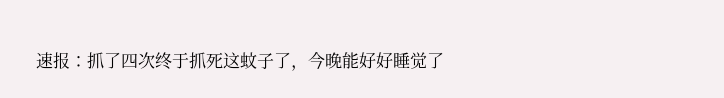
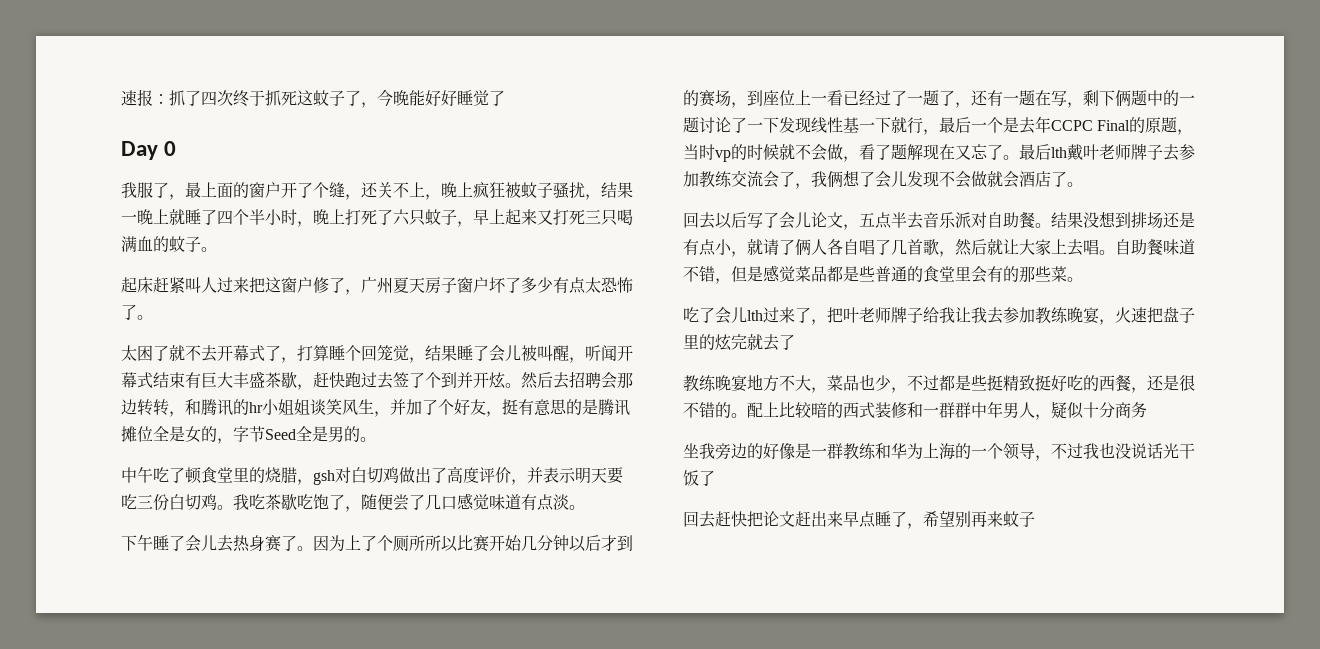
+ Day 0
+ 我服了，最上面的窗户开了个缝，还关不上，晚上疯狂被蚊子骚扰，结果一晚上就睡了四个半小时，晚上打死了六只蚊子，早上起来又打死三只喝满血的蚊子。
+ 起床赶紧叫人过来把这窗户修了，广州夏天房子窗户坏了多少有点太恐怖了。
+ 太困了就不去开幕式了，打算睡个回笼觉，结果睡了会儿被叫醒，听闻开幕式结束有巨大丰盛茶歇，赶快跑过去签了个到并开炫。然后去招聘会那边转转，和腾讯的hr小姐姐谈笑风生，并加了个好友，挺有意思的是腾讯摊位全是女的，字节Seed全是男的。
+ 中午吃了顿食堂里的烧腊，gsh对白切鸡做出了高度评价，并表示明天要吃三份白切鸡。我吃茶歇吃饱了，随便尝了几口感觉味道有点淡。
+ 下午睡了会儿去热身赛了。因为上了个厕所所以比赛开始几分钟以后才到的赛场，到座位上一看已经过了一题了，还有一题在写，剩下俩题中的一题讨论了一下发现线性基一下就行，最后一个是去年CCPC Final的原题，当时vp的时候就不会做，看了题解现在又忘了。最后lth戴叶老师牌子去参加教练交流会了，我俩想了会儿发现不会做就会酒店了。
+ 回去以后写了会儿论文，五点半去音乐派对自助餐。结果没想到排场还是有点小，就请了俩人各自唱了几首歌，然后就让大家上去唱。自助餐味道不错，但是感觉菜品都是些普通的食堂里会有的那些菜。
+ 吃了会儿lth过来了，把叶老师牌子给我让我去参加教练晚宴，火速把盘子里的炫完就去了
+ 教练晚宴地方不大，菜品也少，不过都是些挺精致挺好吃的西餐，还是很不错的。配上比较暗的西式装修和一群群中年男人，疑似十分商务
+ 坐我旁边的好像是一群教练和华为上海的一个领导，不过我也没说话光干饭了
+ 回去赶快把论文赶出来早点睡了，希望别再来蚊子

